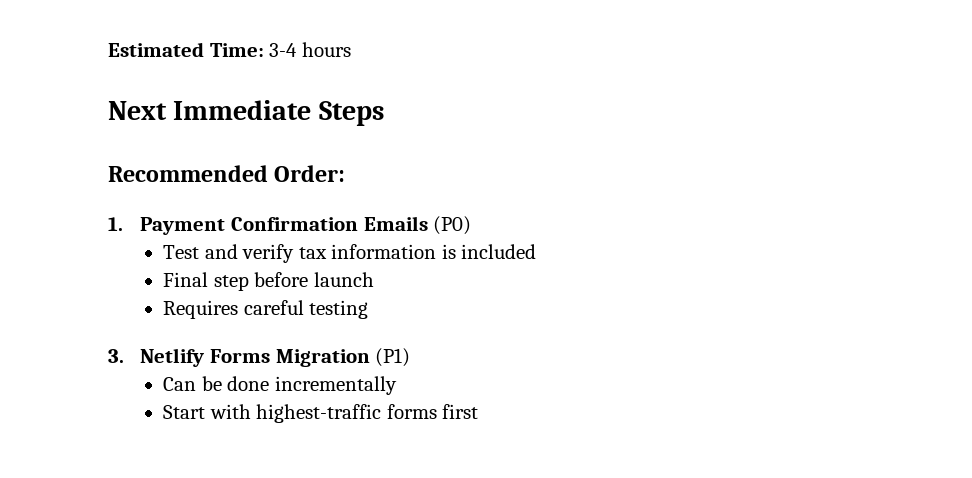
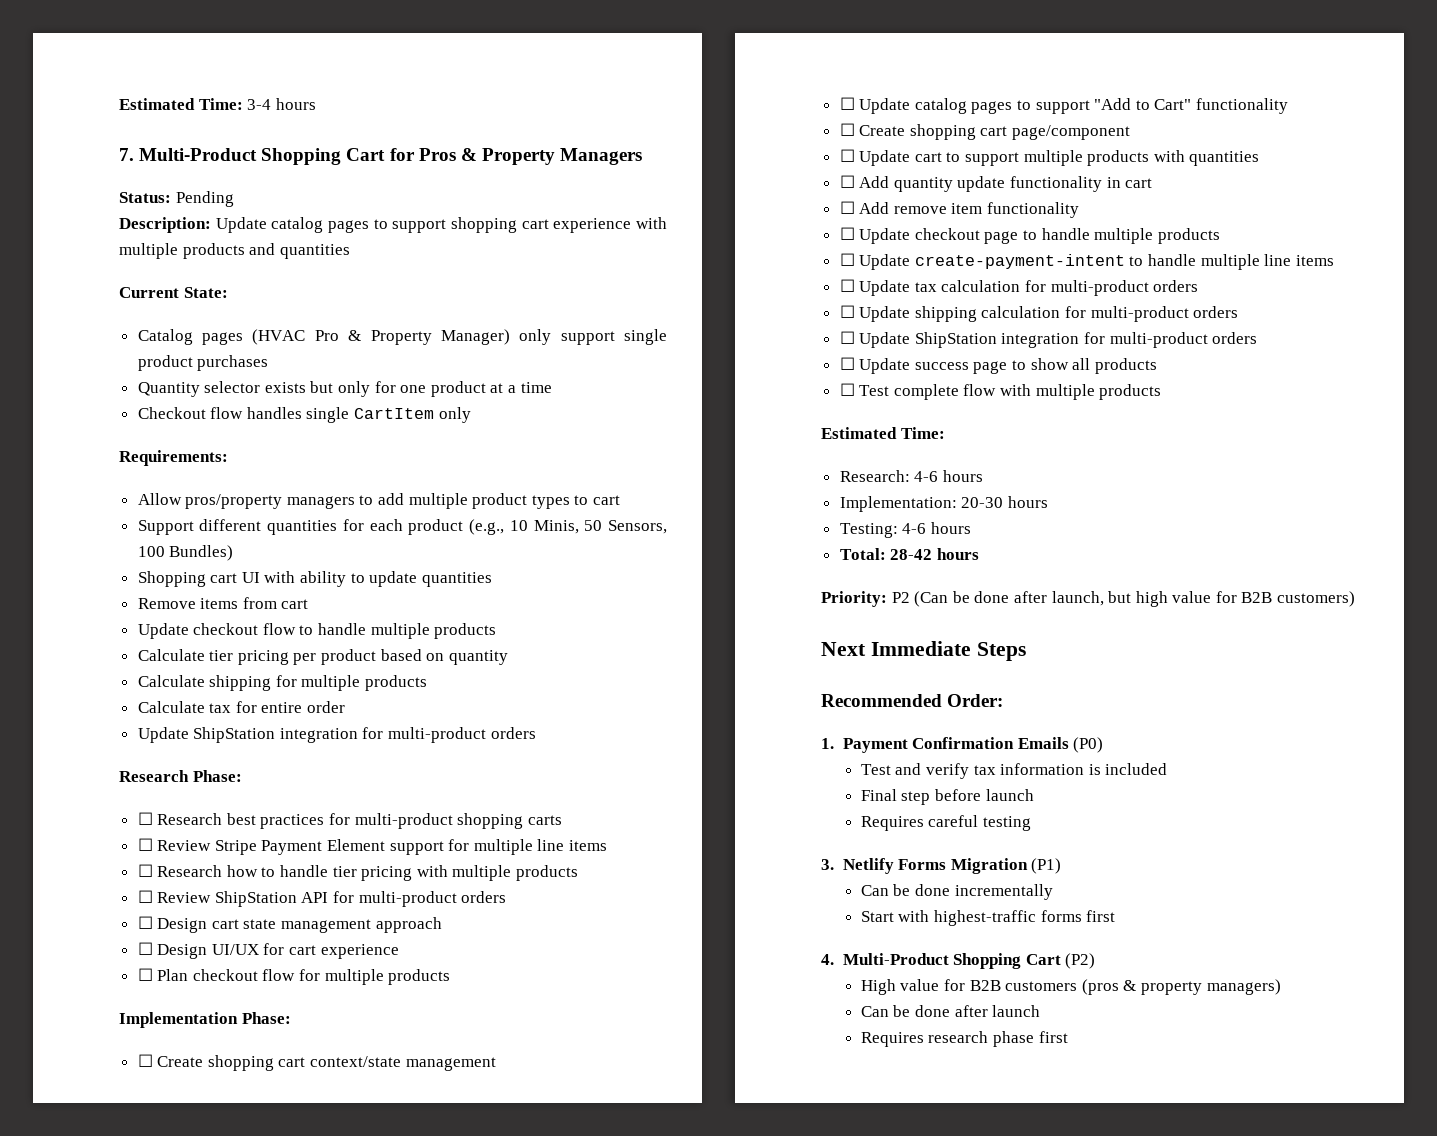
+ 7. Multi-Product Shopping Cart for Pros & Property Managers
+ Status: Pending
+ Description: Update catalog pages to support shopping cart experience with multiple products and quantities
+ Current State:
+ Catalog pages (HVAC Pro & Property Manager) only support single product purchases
+ Quantity selector exists but only for one product at a time
+ Checkout flow handles single CartItem only
+ Requirements:
+ Allow pros/property managers to add multiple product types to cart
+ Support different quantities for each product (e.g., 10 Minis, 50 Sensors, 100 Bundles)
+ Shopping cart UI with ability to update quantities
+ Remove items from cart
+ Update checkout flow to handle multiple products
+ Calculate tier pricing per product based on quantity
+ Calculate shipping for multiple products
+ Calculate tax for entire order
+ Update ShipStation integration for multi-product orders
+ Research Phase:
+ ☐ Research best practices for multi-product shopping carts
+ ☐ Review Stripe Payment Element support for multiple line items
+ ☐ Research how to handle tier pricing with multiple products
+ ☐ Review ShipStation API for multi-product orders
+ ☐ Design cart state management approach
+ ☐ Design UI/UX for cart experience
+ ☐ Plan checkout flow for multiple products
+ Implementation Phase:
+ ☐ Create shopping cart context/state management
+ ☐ Update catalog pages to support "Add to Cart" functionality
+ ☐ Create shopping cart page/component
+ ☐ Update cart to support multiple products with quantities
+ ☐ Add quantity update functionality in cart
+ ☐ Add remove item functionality
+ ☐ Update checkout page to handle multiple products
+ ☐ Update create-payment-intent to handle multiple line items
+ ☐ Update tax calculation for multi-product orders
+ ☐ Update shipping calculation for multi-product orders
+ ☐ Update ShipStation integration for multi-product orders
+ ☐ Update success page to show all products
+ ☐ Test complete flow with multiple products
+ Estimated Time:
+ Research: 4-6 hours
+ Implementation: 20-30 hours
+ Testing: 4-6 hours
+ Total: 28-42 hours
+ Priority: P2 (Can be done after launch, but high value for B2B customers)
+ 4. Multi-Product Shopping Cart (P2)
+ High value for B2B customers (pros & property managers)
+ Can be done after launch
+ Requires research phase first

